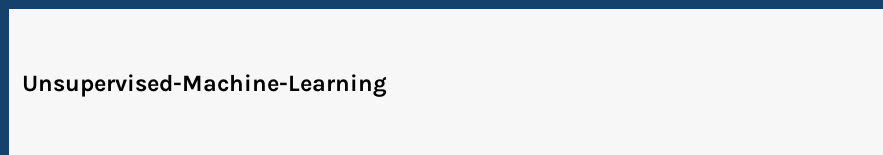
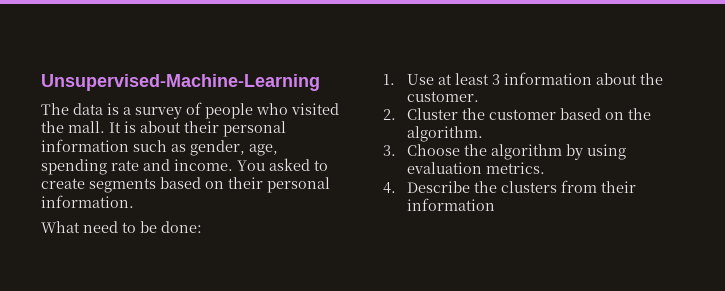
+ The data is a survey of people who visited the mall. It is about their personal information such as gender, age, spending rate and income. You asked to create segments based on their personal information.
+ What need to be done:
+ 1. Use at least 3 information about the customer.
+ 2. Cluster the customer based on the algorithm.
+ 3. Choose the algorithm by using evaluation metrics.
+ 4. Describe the clusters from their information

